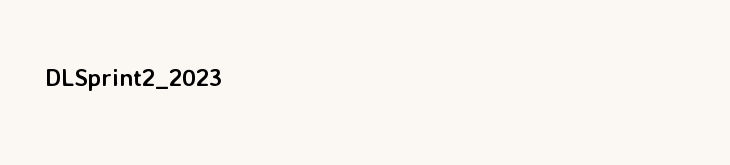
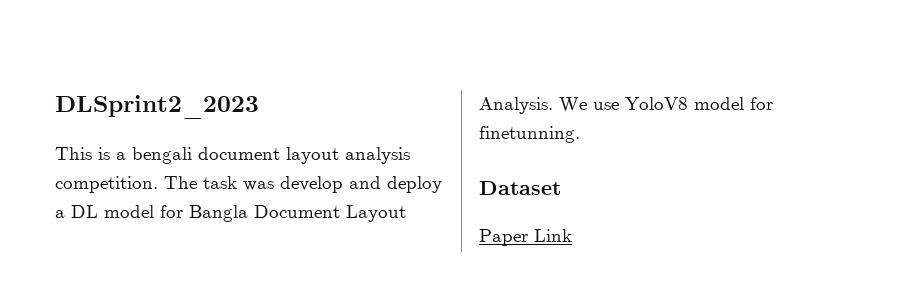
+ This is a bengali document layout analysis competition. The task was develop and deploy a DL model for Bangla Document Layout Analysis. We use YoloV8 model for finetunning.
+ Dataset
+ Paper Link

